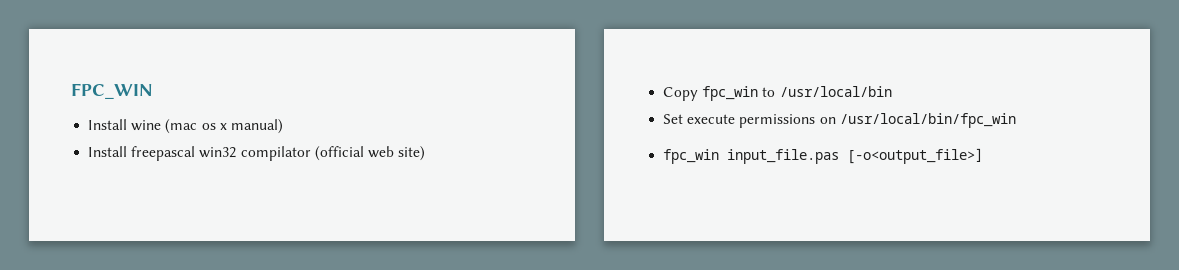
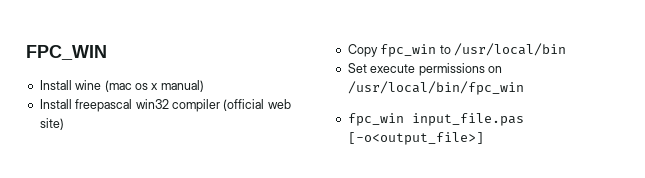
- Install freepascal win32 compilator (official web site)
+ Install freepascal win32 compiler (official web site)

